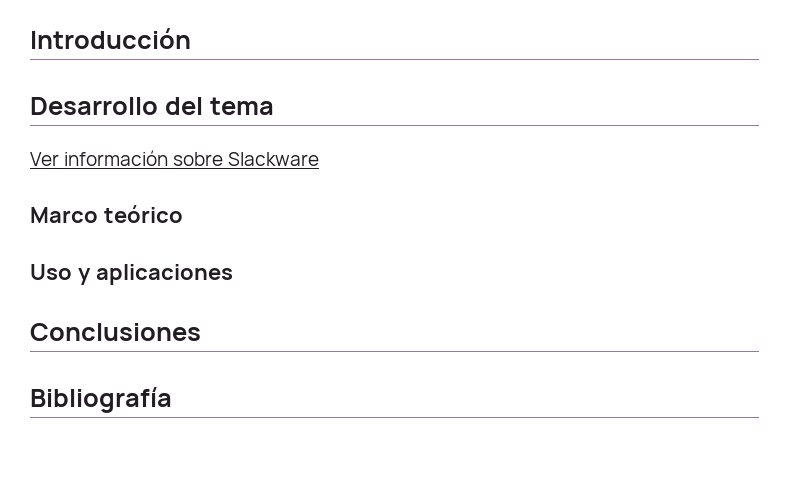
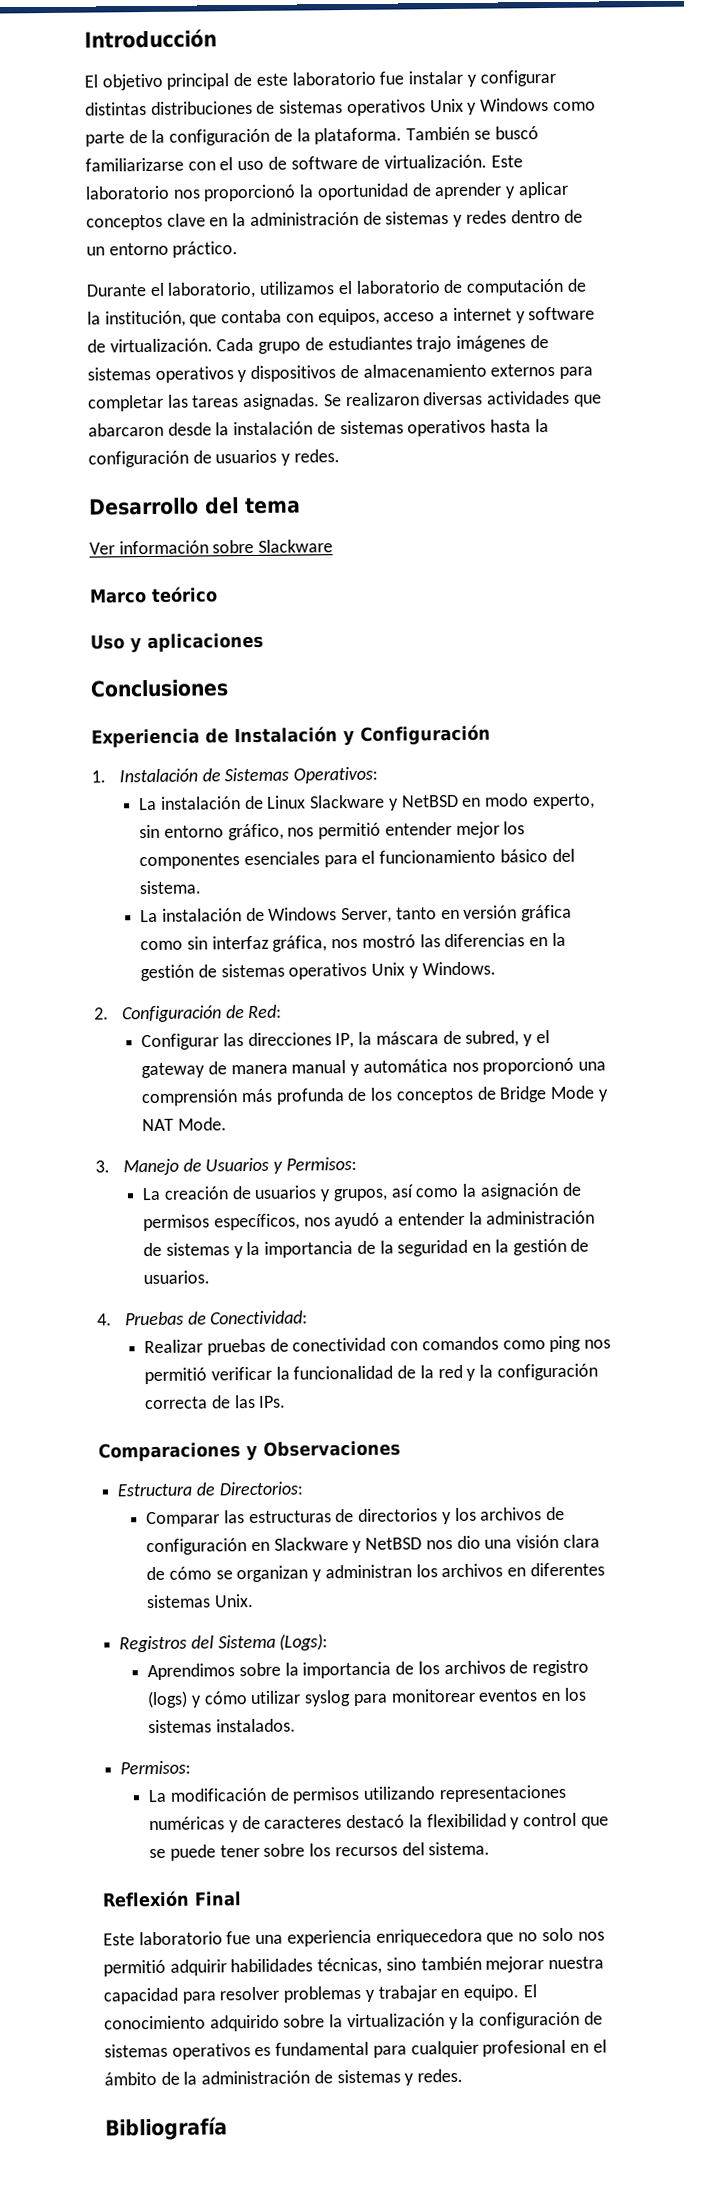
+ El objetivo principal de este laboratorio fue instalar y configurar distintas distribuciones de sistemas operativos Unix y Windows como parte de la configuración de la plataforma. También se buscó familiarizarse con el uso de software de virtualización. Este laboratorio nos proporcionó la oportunidad de aprender y aplicar conceptos clave en la administración de sistemas y redes dentro de un entorno práctico.
+ Durante el laboratorio, utilizamos el laboratorio de computación de la institución, que contaba con equipos, acceso a internet y software de virtualización. Cada grupo de estudiantes trajo imágenes de sistemas operativos y dispositivos de almacenamiento externos para completar las tareas asignadas. Se realizaron diversas actividades que abarcaron desde la instalación de sistemas operativos hasta la configuración de usuarios y redes.
+ Experiencia de Instalación y Configuración
+ 1. Instalación de Sistemas Operativos:
+ La instalación de Linux Slackware y NetBSD en modo experto, sin entorno gráfico, nos permitió entender mejor los componentes esenciales para el funcionamiento básico del sistema.
+ La instalación de Windows Server, tanto en versión gráfica como sin interfaz gráfica, nos mostró las diferencias en la gestión de sistemas operativos Unix y Windows.
+ 2. Configuración de Red:
+ Configurar las direcciones IP, la máscara de subred, y el gateway de manera manual y automática nos proporcionó una comprensión más profunda de los conceptos de Bridge Mode y NAT Mode.
+ 3. Manejo de Usuarios y Permisos:
+ La creación de usuarios y grupos, así como la asignación de permisos específicos, nos ayudó a entender la administración de sistemas y la importancia de la seguridad en la gestión de usuarios.
+ 4. Pruebas de Conectividad:
+ Realizar pruebas de conectividad con comandos como ping nos permitió verificar la funcionalidad de la red y la configuración correcta de las IPs.
+ Comparaciones y Observaciones
+ Estructura de Directorios:
+ Comparar las estructuras de directorios y los archivos de configuración en Slackware y NetBSD nos dio una visión clara de cómo se organizan y administran los archivos en diferentes sistemas Unix.
+ Registros del Sistema (Logs):
+ Aprendimos sobre la importancia de los archivos de registro (logs) y cómo utilizar syslog para monitorear eventos en los sistemas instalados.
+ Permisos:
+ La modificación de permisos utilizando representaciones numéricas y de caracteres destacó la flexibilidad y control que se puede tener sobre los recursos del sistema.
+ Reflexión Final
+ Este laboratorio fue una experiencia enriquecedora que no solo nos permitió adquirir habilidades técnicas, sino también mejorar nuestra capacidad para resolver problemas y trabajar en equipo. El conocimiento adquirido sobre la virtualización y la configuración de sistemas operativos es fundamental para cualquier profesional en el ámbito de la administración de sistemas y redes.

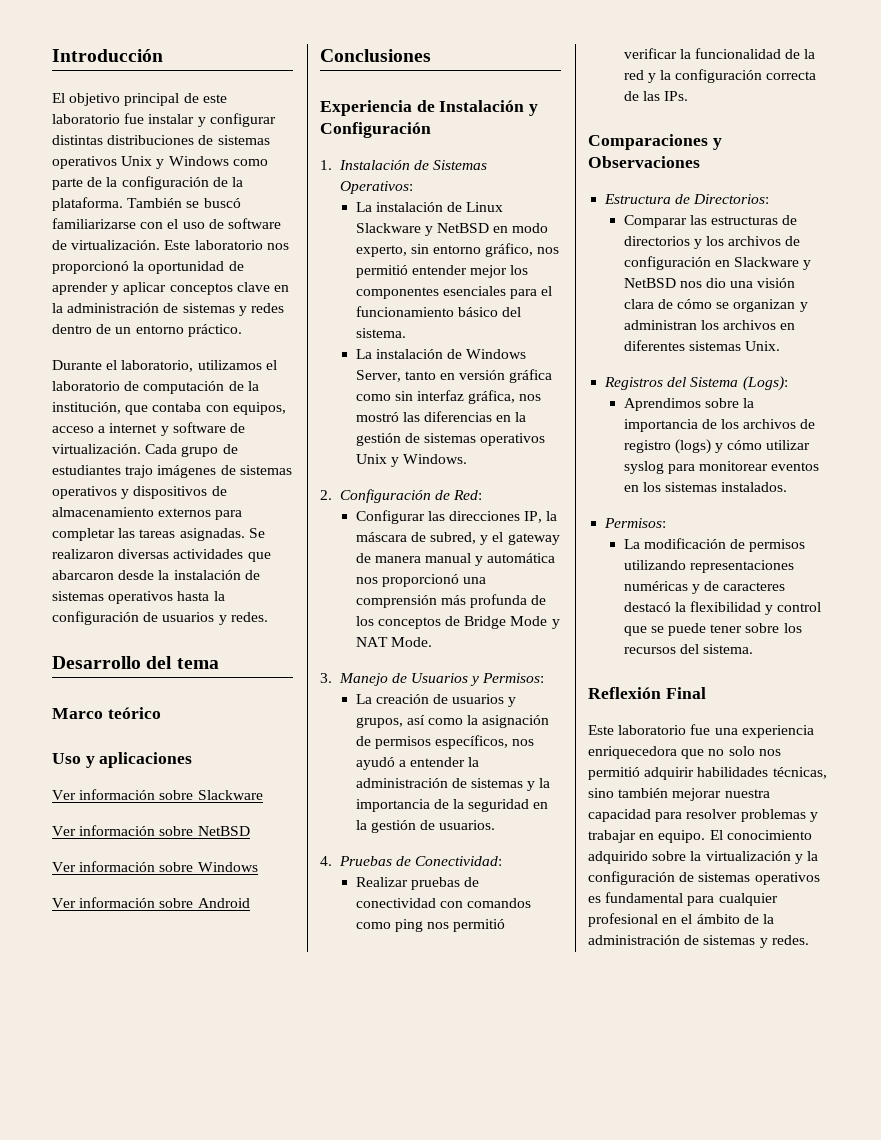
- Ver información sobre Slackware
+ Ver información sobre Slackware
+ Ver información sobre NetBSD
+ Ver información sobre Windows
+ Ver información sobre Android
- Bibliografía

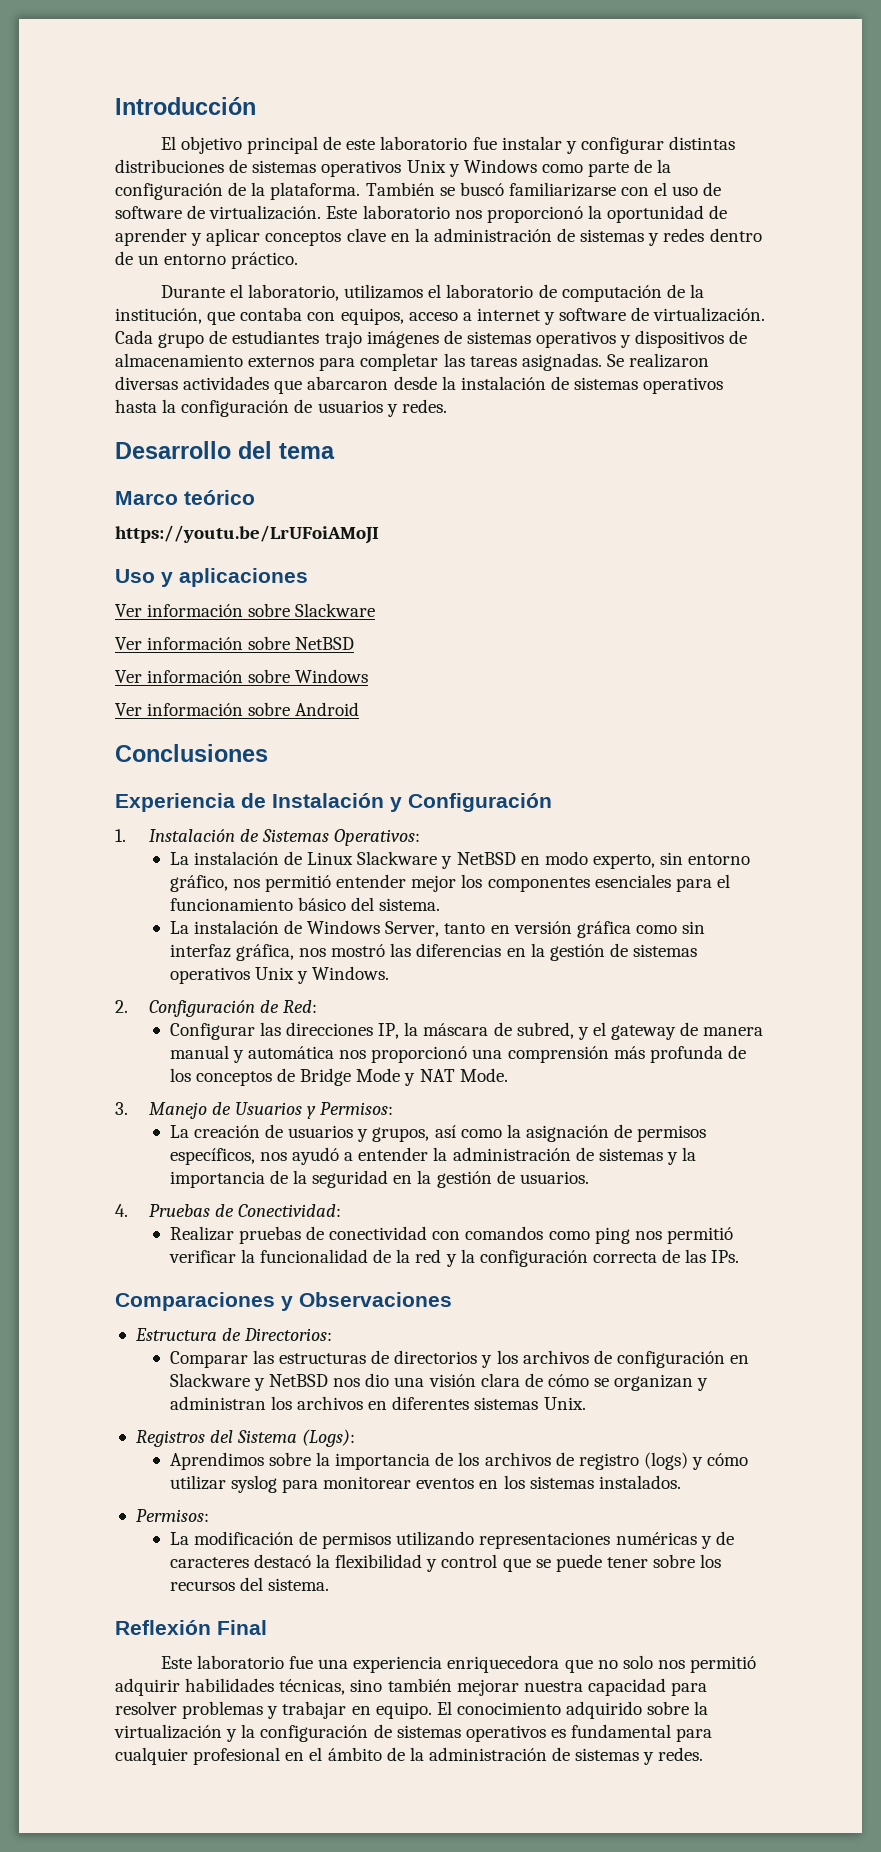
+ https://youtu.be/LrUFoiAMoJI

